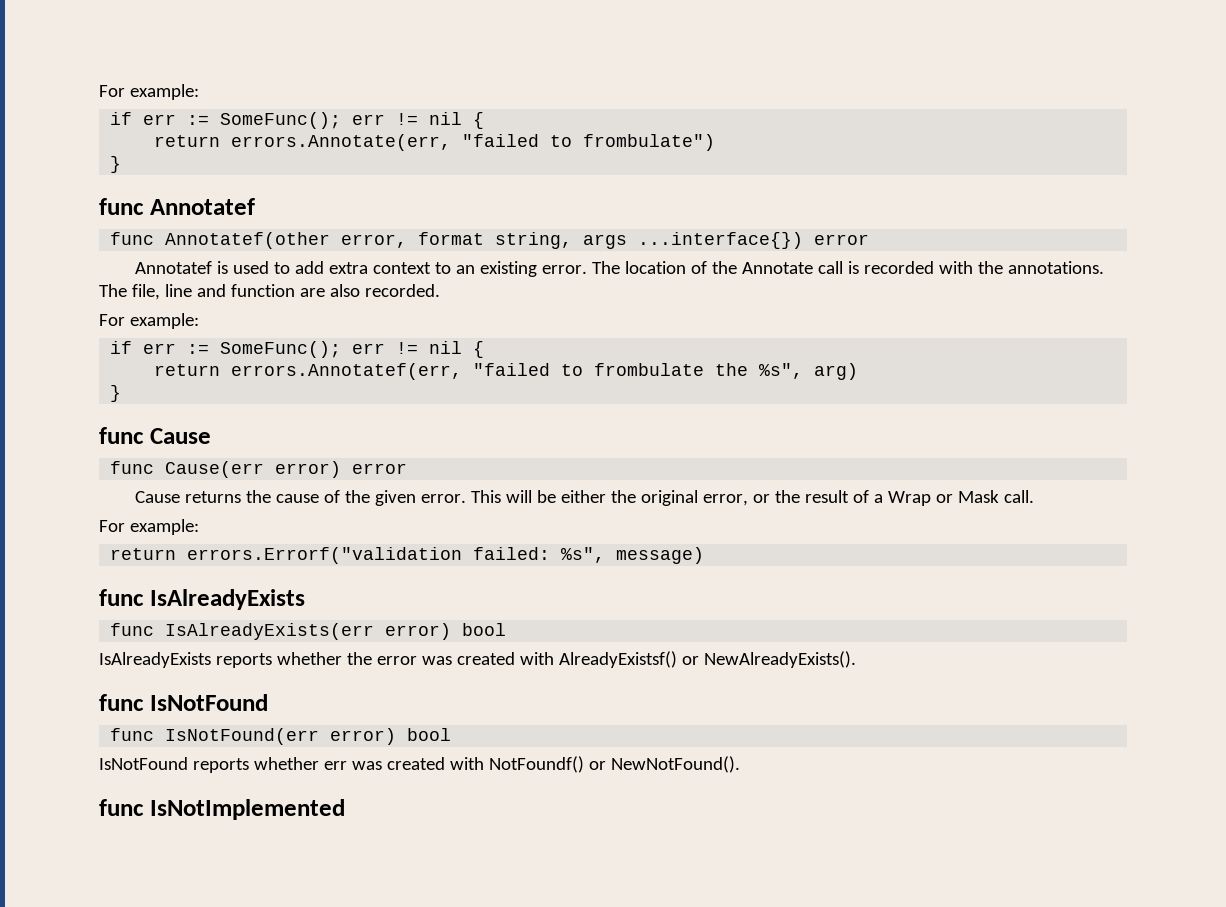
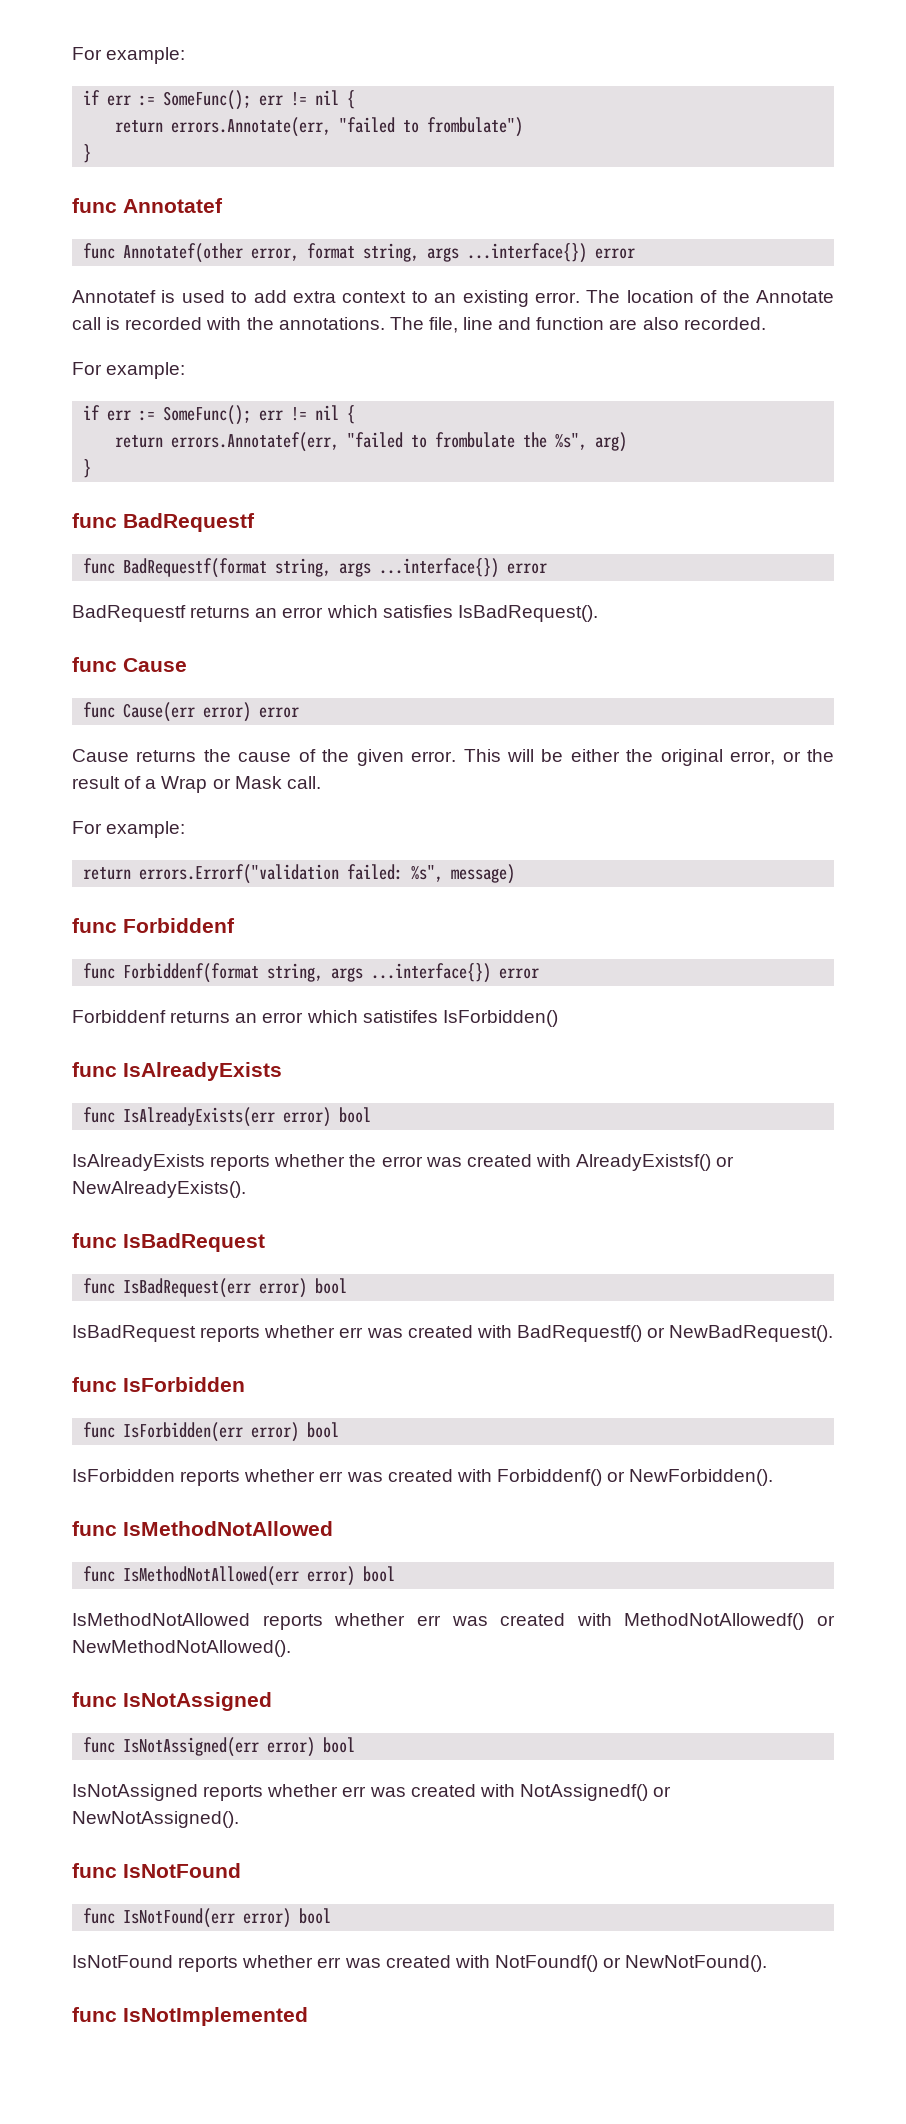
+ func BadRequestf
+ func BadRequestf(format string, args ...interface{}) error
+ BadRequestf returns an error which satisfies IsBadRequest().
+ func Forbiddenf
+ func Forbiddenf(format string, args ...interface{}) error
+ Forbiddenf returns an error which satistifes IsForbidden()
+ func IsBadRequest
+ func IsBadRequest(err error) bool
+ IsBadRequest reports whether err was created with BadRequestf() or NewBadRequest().
+ func IsForbidden
+ func IsForbidden(err error) bool
+ IsForbidden reports whether err was created with Forbiddenf() or NewForbidden().
+ func IsMethodNotAllowed
+ func IsMethodNotAllowed(err error) bool
+ IsMethodNotAllowed reports whether err was created with MethodNotAllowedf() or NewMethodNotAllowed().
+ func IsNotAssigned
+ func IsNotAssigned(err error) bool
+ IsNotAssigned reports whether err was created with NotAssignedf() or NewNotAssigned().

